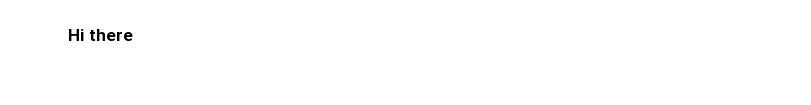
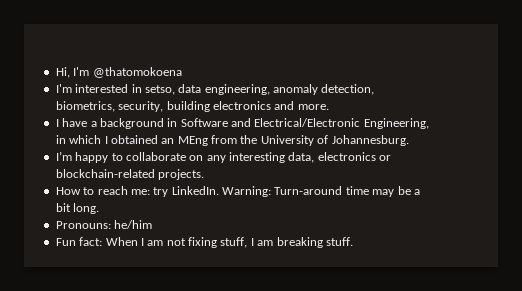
- Hi there
+ Hi, I'm @thatomokoena
+ I'm interested in setso, data engineering, anomaly detection, biometrics, security, building electronics and more.
+ I have a background in Software and Electrical/Electronic Engineering, in which I obtained an MEng from the University of Johannesburg.
+ I’m happy to collaborate on any interesting data, electronics or blockchain-related projects.
+ How to reach me: try LinkedIn. Warning: Turn-around time may be a bit long.
+ Pronouns: he/him
+ Fun fact: When I am not fixing stuff, I am breaking stuff.

